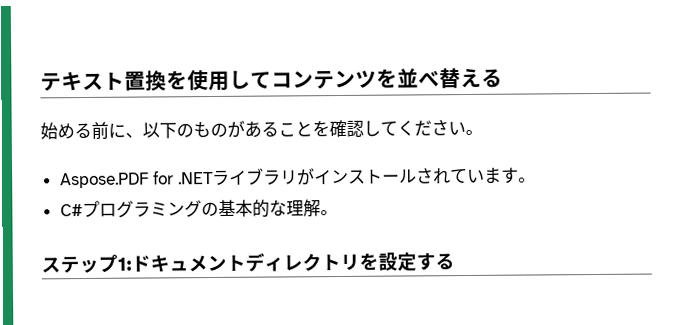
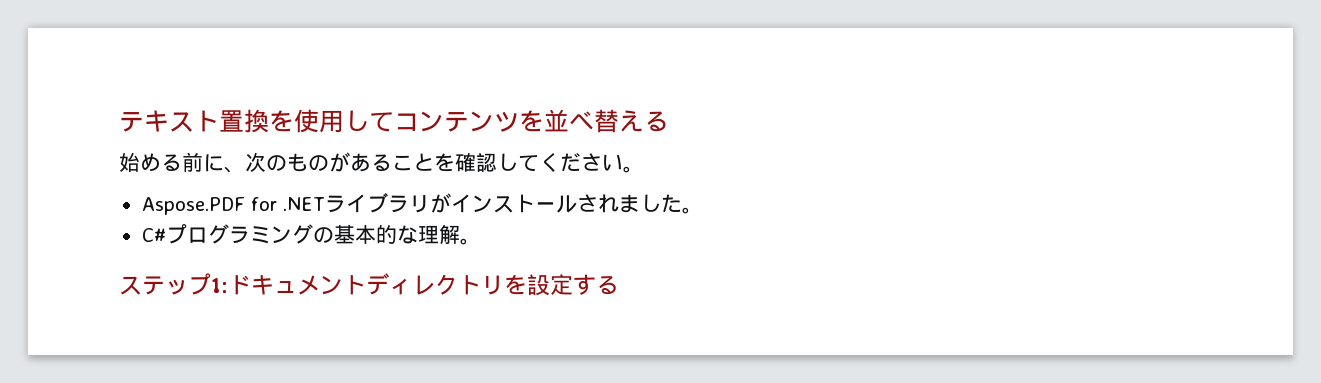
- 始める前に、以下のものがあることを確認してください。
+ 始める前に、次のものがあることを確認してください。
- Aspose.PDF for .NETライブラリがインストールされています。
+ Aspose.PDF for .NETライブラリがインストールされました。

